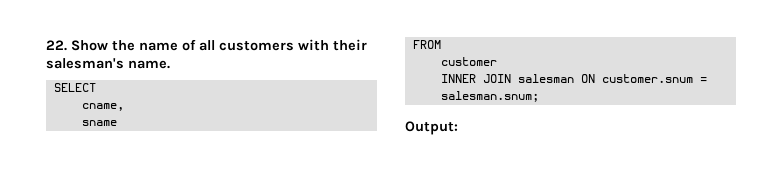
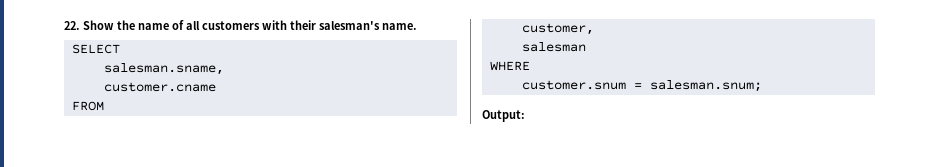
- cname,
- sname
+ salesman.sname,
+ customer.cname
- customer
- INNER JOIN salesman ON customer.snum = salesman.snum;
+ customer,
+ salesman
+ WHERE
+ customer.snum = salesman.snum;

